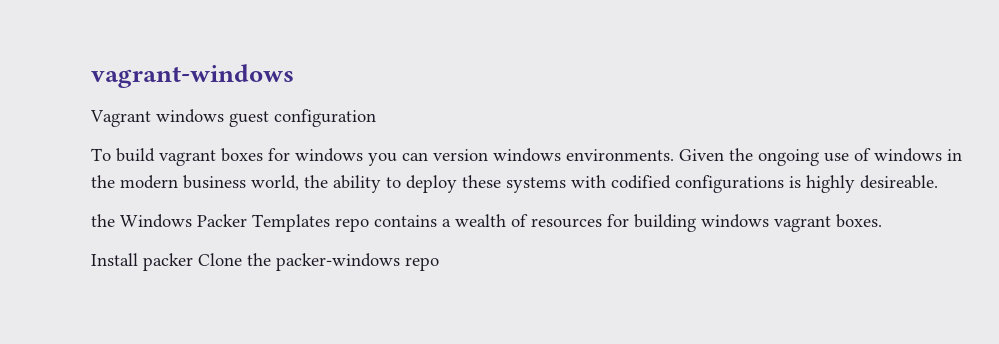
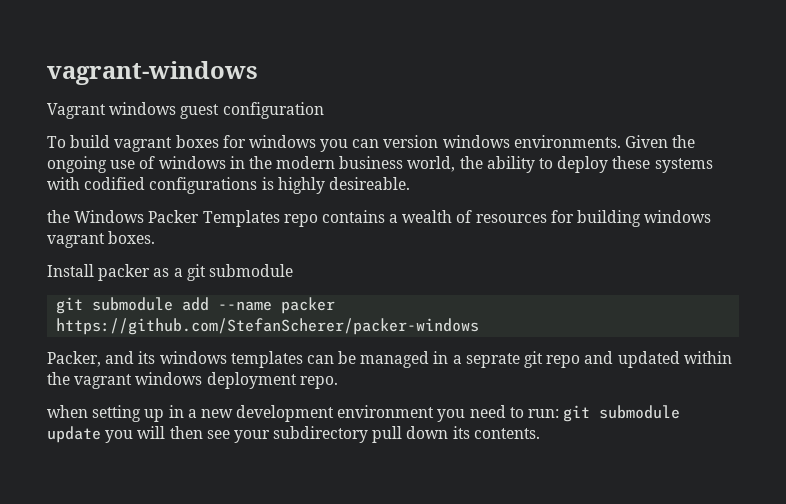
- Install packer Clone the packer-windows repo
+ Install packer as a git submodule
+ git submodule add --name packer https://github.com/StefanScherer/packer-windows
+ Packer, and its windows templates can be managed in a seprate git repo and updated within the vagrant windows deployment repo.
+ when setting up in a new development environment you need to run: git submodule update you will then see your subdirectory pull down its contents.

